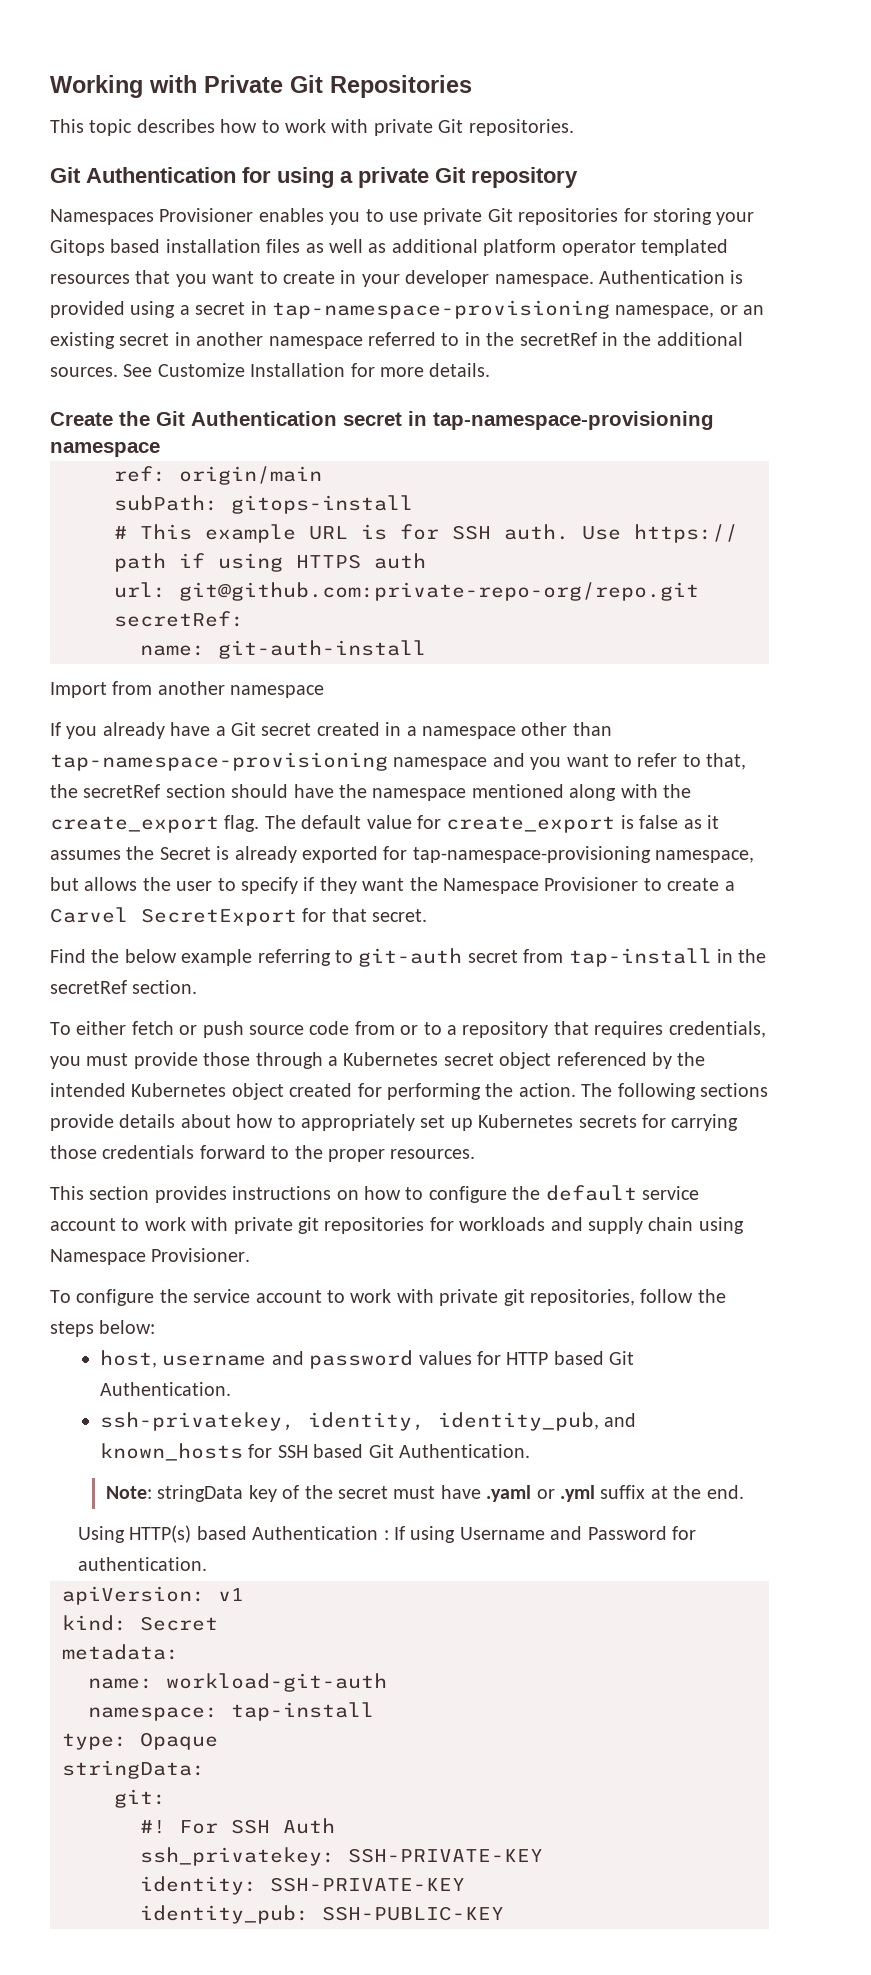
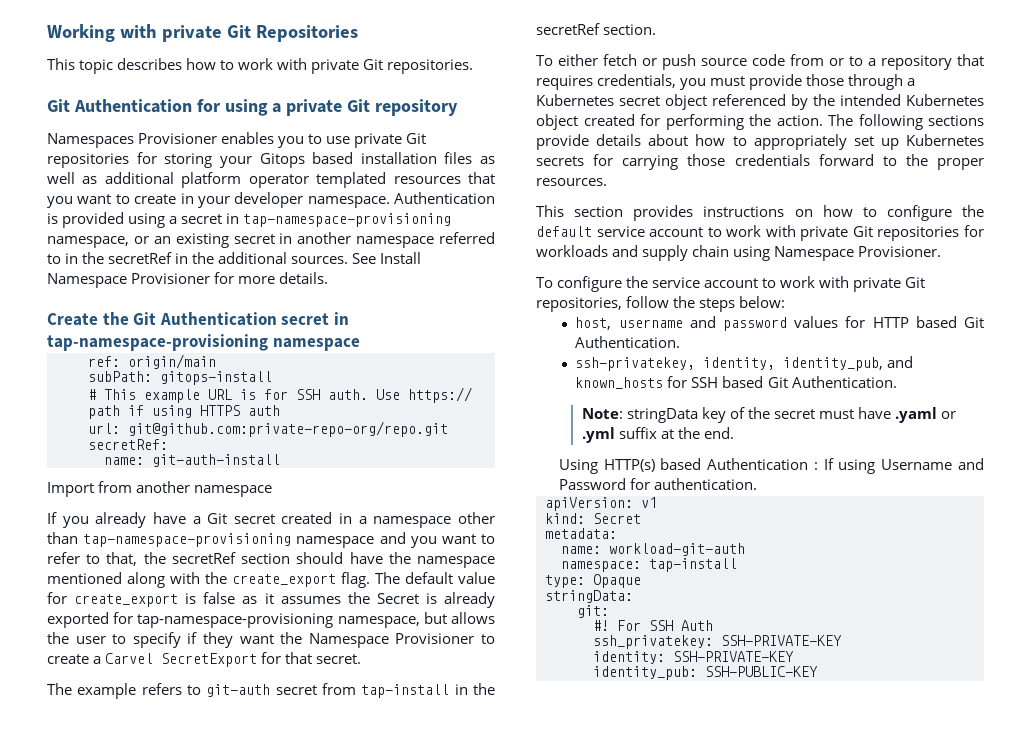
- Working with Private Git Repositories
+ Working with private Git Repositories
- See Customize Installation for more details.
+ See Install Namespace Provisioner for more details.
- Find the below example referring to git-auth secret from tap-install in the secretRef section.
+ The example refers to git-auth secret from tap-install in the secretRef section.
- This section provides instructions on how to configure the default service account to work with private git repositories for workloads and supply chain using Namespace Provisioner.
+ This section provides instructions on how to configure the default service account to work with private Git repositories for workloads and supply chain using Namespace Provisioner.
- To configure the service account to work with private git repositories, follow the steps below:
+ To configure the service account to work with private Git repositories, follow the steps below:

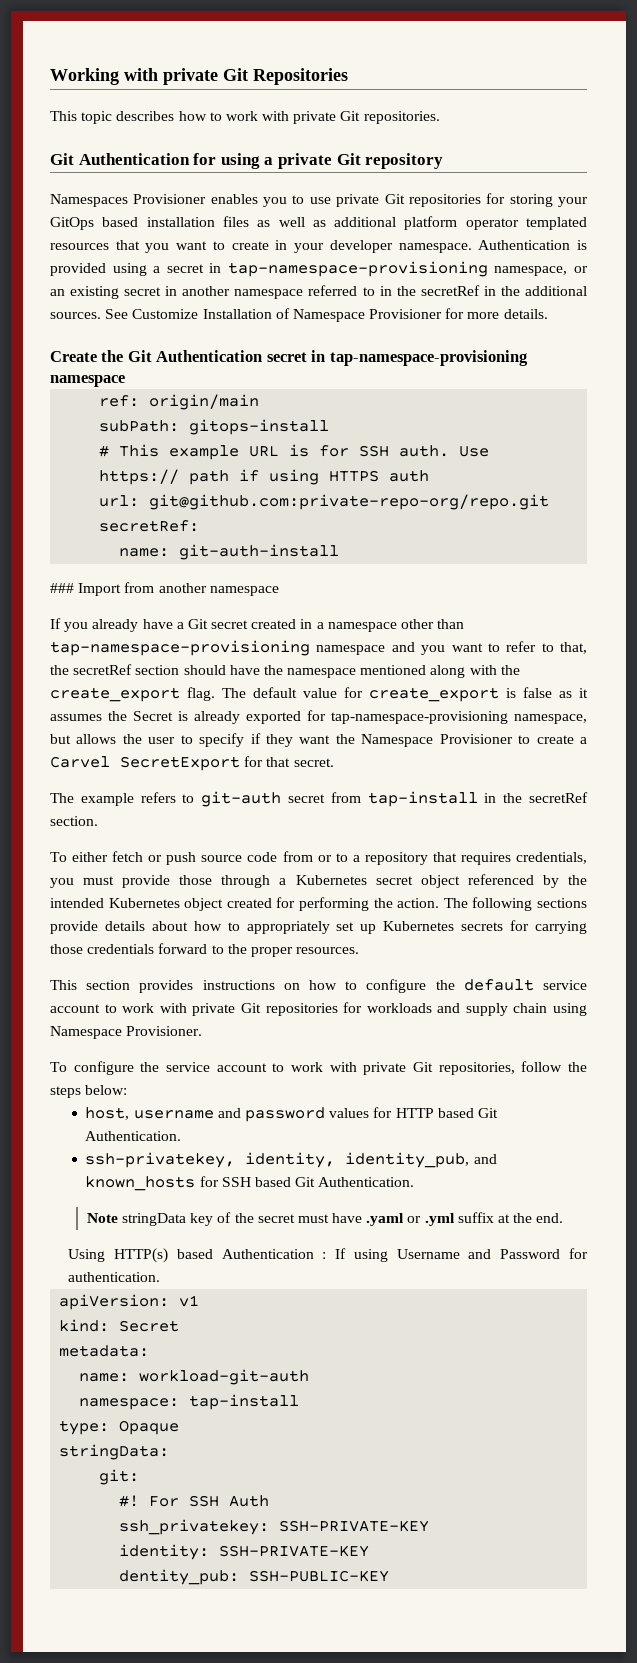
- Namespaces Provisioner enables you to use private Git repositories for storing your Gitops based installation files as well as additional platform operator templated resources that you want to create in your developer namespace.
+ Namespaces Provisioner enables you to use private Git repositories for storing your GitOps based installation files as well as additional platform operator templated resources that you want to create in your developer namespace.
- See Install Namespace Provisioner for more details.
+ See Customize Installation of Namespace Provisioner for more details.
- Import from another namespace
+ ### Import from another namespace
- Note: stringData key of the secret must have .yaml or .yml suffix at the end.
+ Note stringData key of the secret must have .yaml or .yml suffix at the end.
- identity_pub: SSH-PUBLIC-KEY
+ dentity_pub: SSH-PUBLIC-KEY

